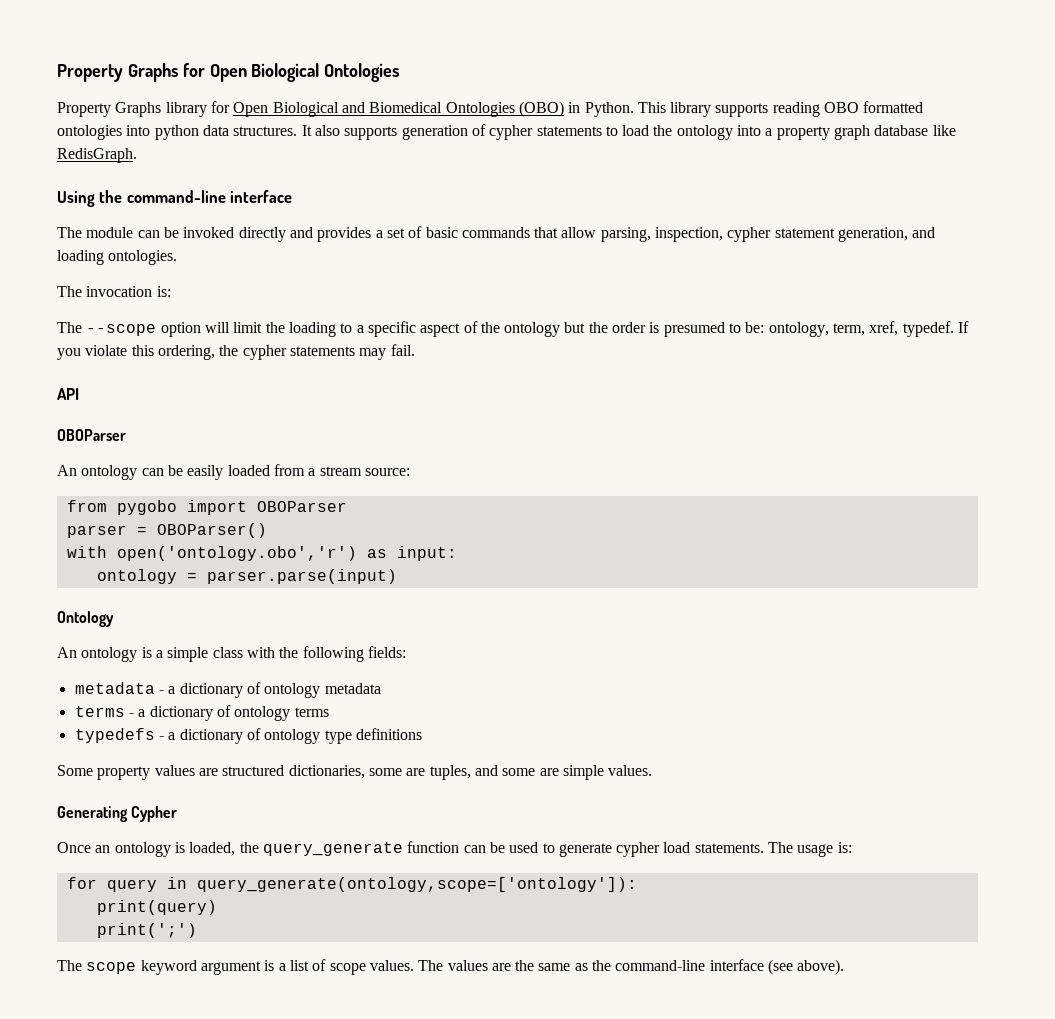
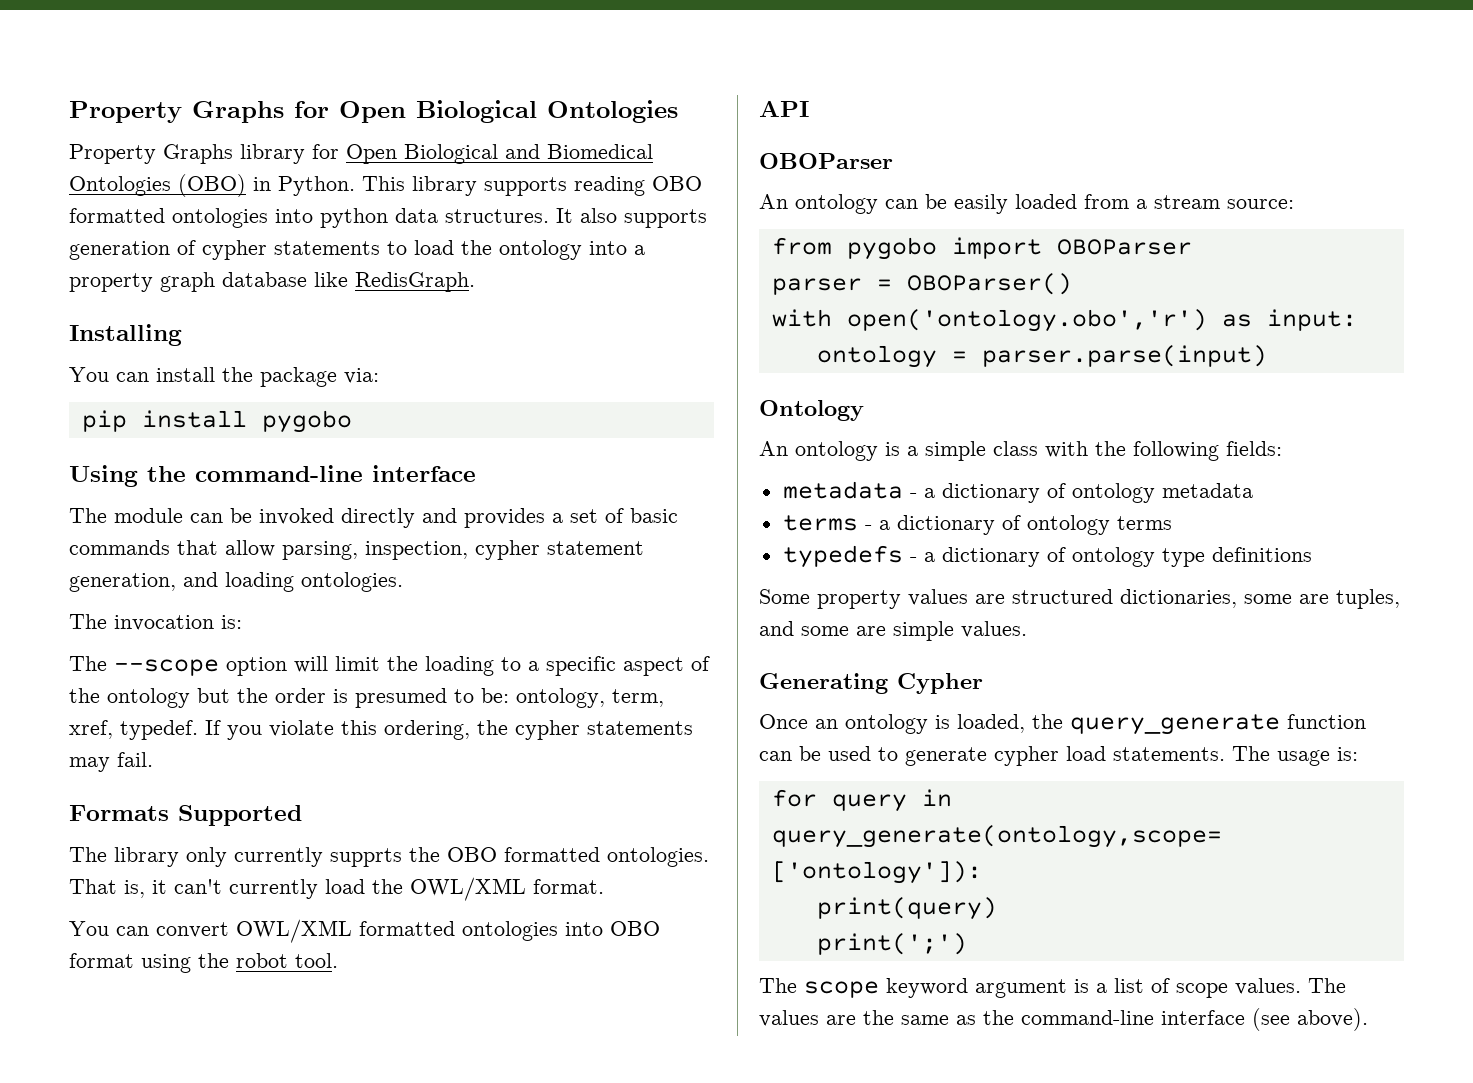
+ Installing
+ You can install the package via:
+ pip install pygobo
+ Formats Supported
+ The library only currently supprts the OBO formatted ontologies. That is, it can't currently load the OWL/XML format.
+ You can convert OWL/XML formatted ontologies into OBO format using the robot tool.

